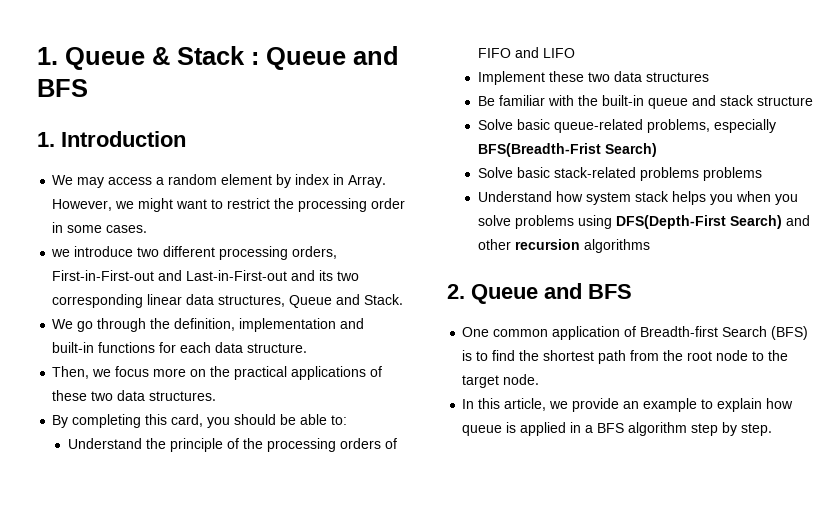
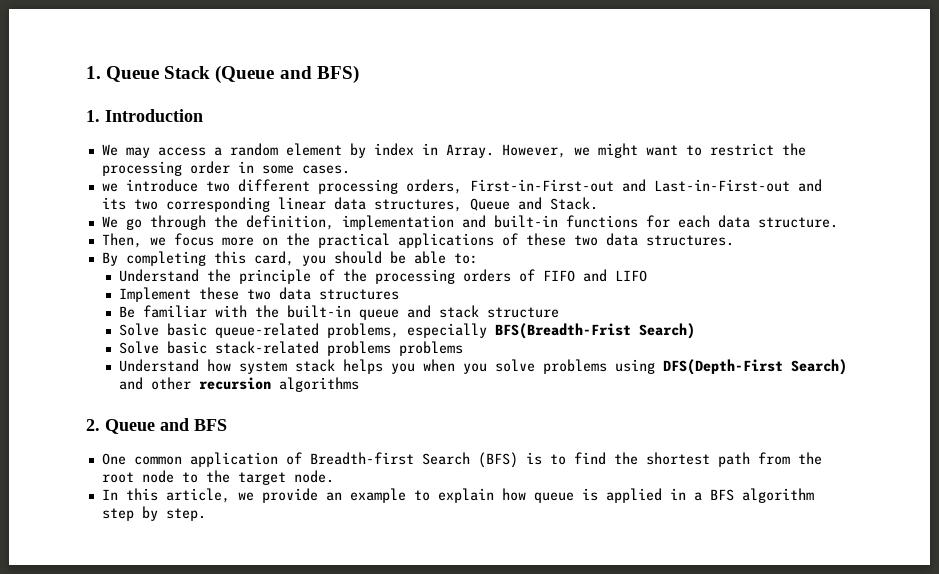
- 1. Queue & Stack : Queue and BFS
+ 1. Queue Stack (Queue and BFS)

